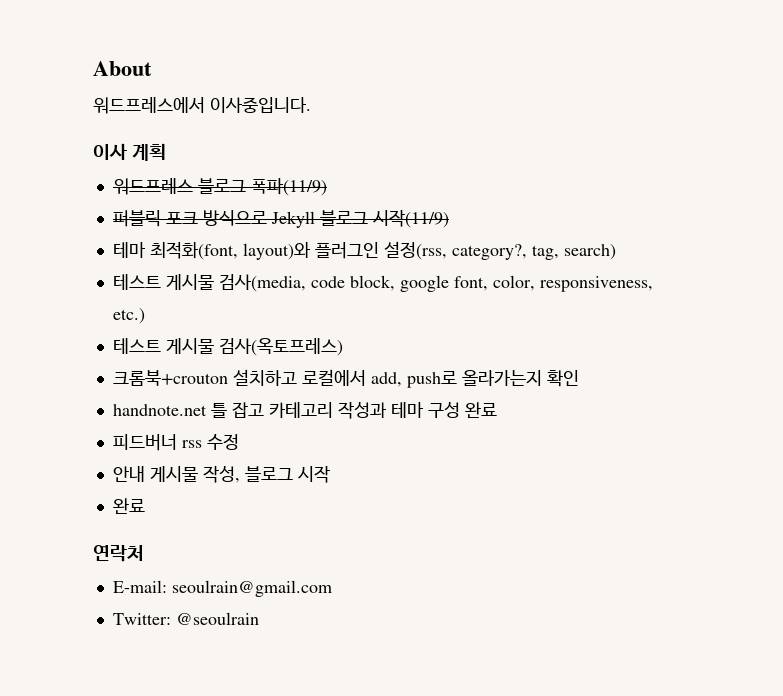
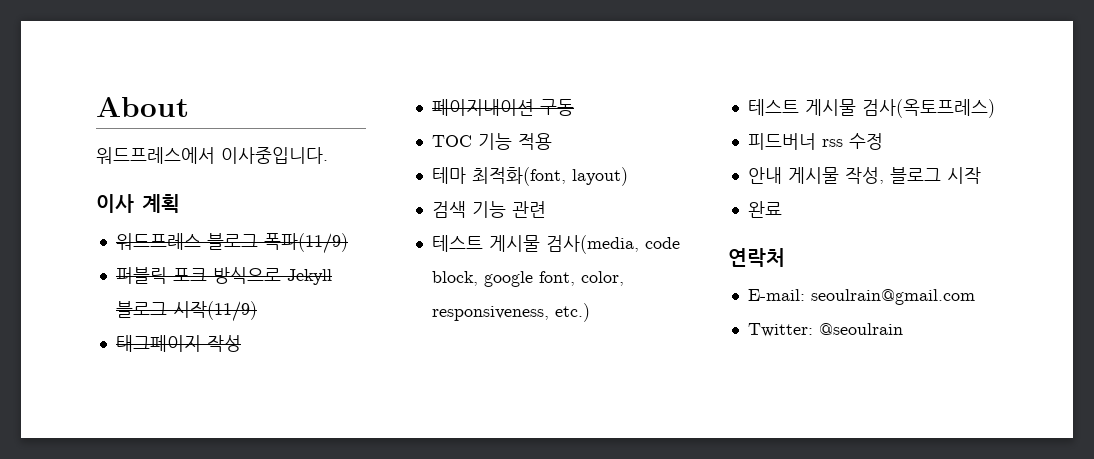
- 테마 최적화(font, layout)와 플러그인 설정(rss, category?, tag, search)
+ 태그페이지 작성
+ 페이지내이션 구동
+ TOC 기능 적용
+ 테마 최적화(font, layout)
+ 검색 기능 관련
- 크롬북+crouton 설치하고 로컬에서 add, push로 올라가는지 확인
- handnote.net 틀 잡고 카테고리 작성과 테마 구성 완료

